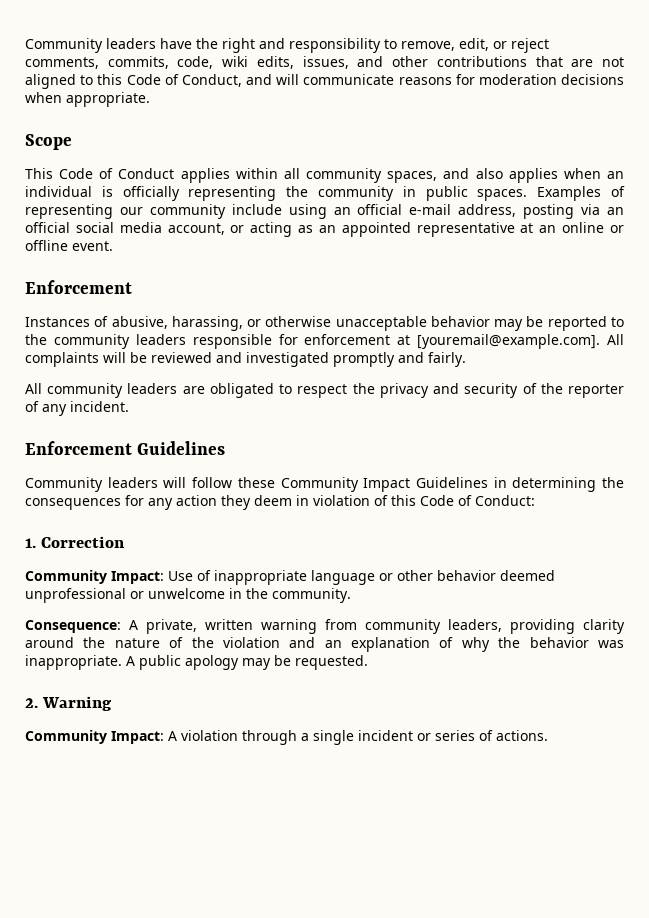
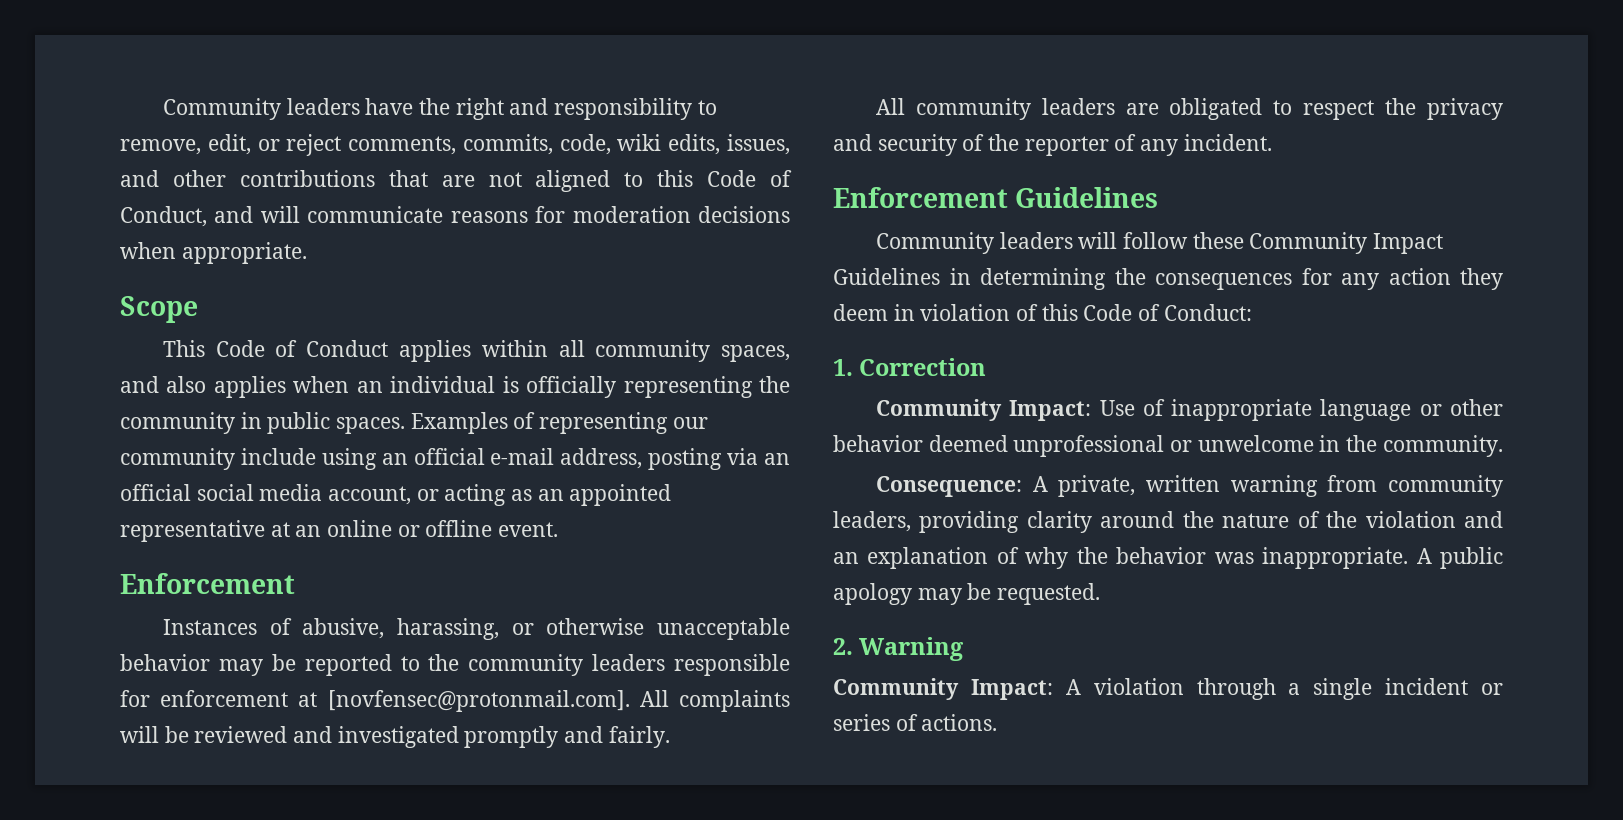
- Instances of abusive, harassing, or otherwise unacceptable behavior may be reported to the community leaders responsible for enforcement at [youremail@example.com]. All complaints will be reviewed and investigated promptly and fairly.
+ Instances of abusive, harassing, or otherwise unacceptable behavior may be reported to the community leaders responsible for enforcement at [novfensec@protonmail.com]. All complaints will be reviewed and investigated promptly and fairly.

